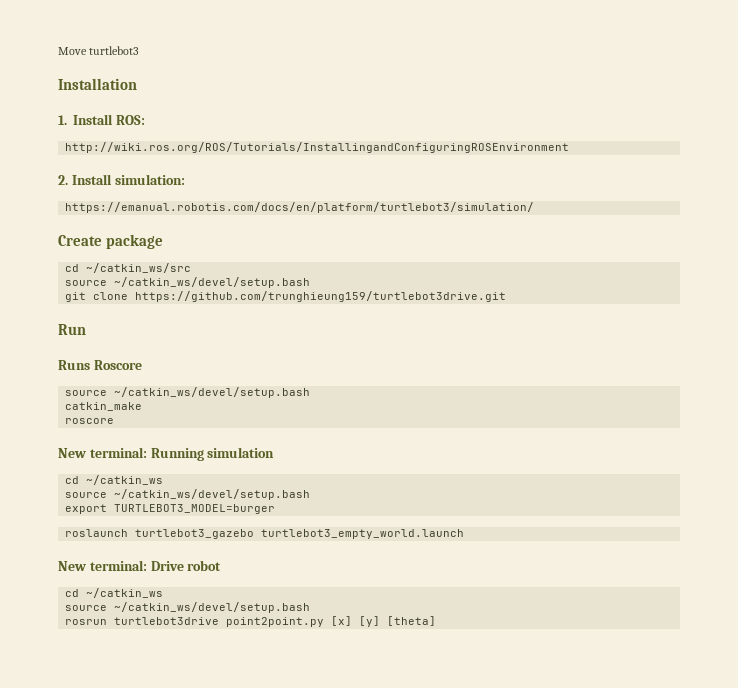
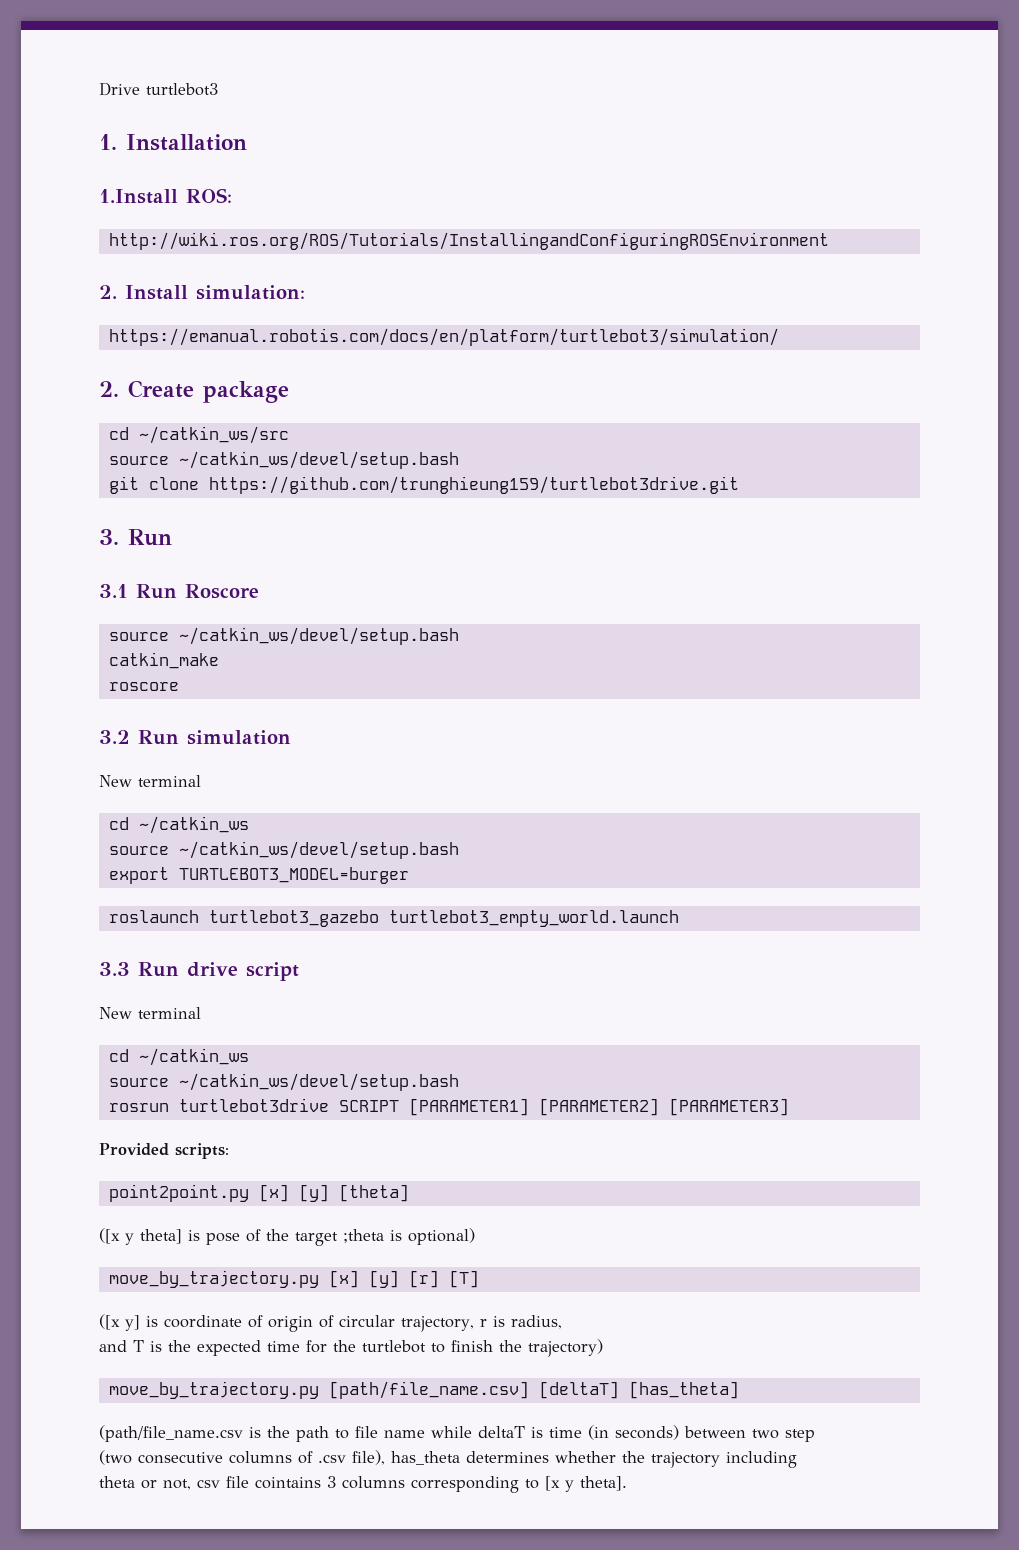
- Move turtlebot3
+ Drive turtlebot3
- Installation
+ 1. Installation
- 1. Install ROS:
+ 1.Install ROS:
- Create package
+ 2. Create package
- Run
+ 3. Run
- Runs Roscore
+ 3.1 Run Roscore
- New terminal: Running simulation
+ 3.2 Run simulation
+ New terminal
- New terminal: Drive robot
+ 3.3 Run drive script
+ New terminal
- rosrun turtlebot3drive point2point.py [x] [y] [theta]
+ rosrun turtlebot3drive SCRIPT [PARAMETER1] [PARAMETER2] [PARAMETER3]
+ Provided scripts:
+ point2point.py [x] [y] [theta]
+ ([x y theta] is pose of the target ;theta is optional)
+ move_by_trajectory.py [x] [y] [r] [T]
+ ([x y] is coordinate of origin of circular trajectory, r is radius,
+ and T is the expected time for the turtlebot to finish the trajectory)
+ move_by_trajectory.py [path/file_name.csv] [deltaT] [has_theta]
+ (path/file_name.csv is the path to file name while deltaT is time (in seconds) between two step
+ (two consecutive columns of .csv file), has_theta determines whether the trajectory including
+ theta or not, csv file cointains 3 columns corresponding to [x y theta].

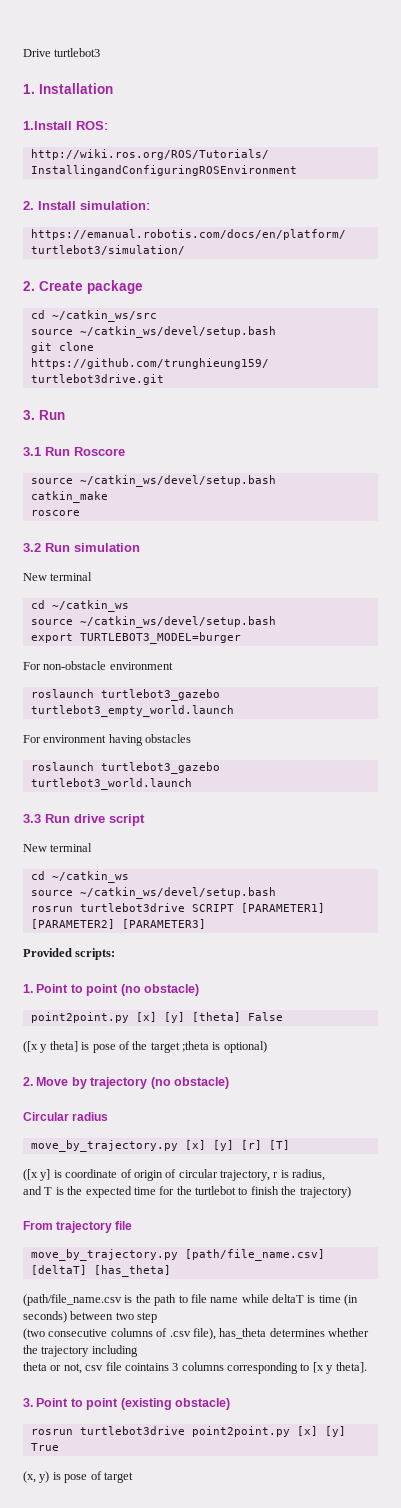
+ For non-obstacle environment
+ For environment having obstacles
+ roslaunch turtlebot3_gazebo turtlebot3_world.launch
+ 1. Point to point (no obstacle)
- point2point.py [x] [y] [theta]
+ point2point.py [x] [y] [theta] False
+ 2. Move by trajectory (no obstacle)
+ Circular radius
+ From trajectory file
+ 3. Point to point (existing obstacle)
+ rosrun turtlebot3drive point2point.py [x] [y] True
+ (x, y) is pose of target

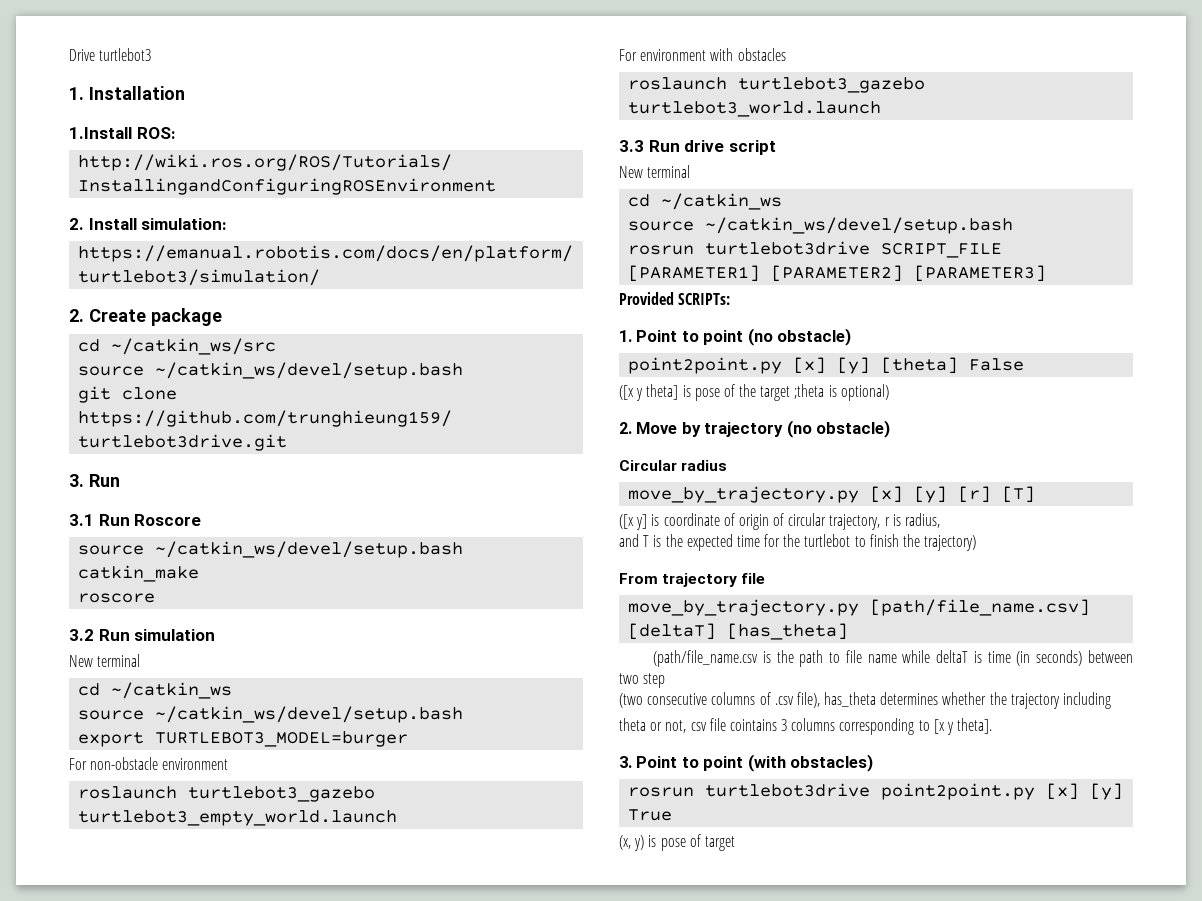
- For environment having obstacles
+ For environment with obstacles
- rosrun turtlebot3drive SCRIPT [PARAMETER1] [PARAMETER2] [PARAMETER3]
+ rosrun turtlebot3drive SCRIPT_FILE [PARAMETER1] [PARAMETER2] [PARAMETER3]
- Provided scripts:
+ Provided SCRIPTs:
- 3. Point to point (existing obstacle)
+ 3. Point to point (with obstacles)

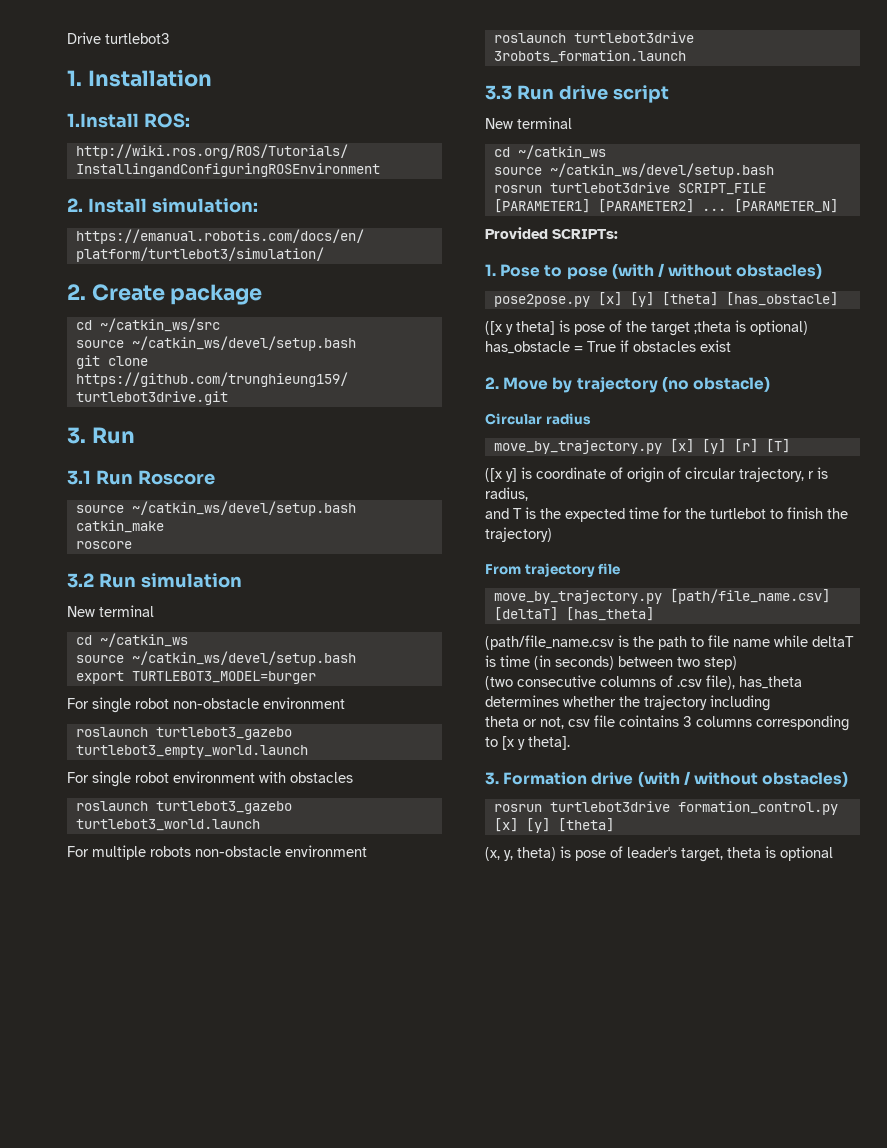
- For non-obstacle environment
+ For single robot non-obstacle environment
- For environment with obstacles
+ For single robot environment with obstacles
+ For multiple robots non-obstacle environment
+ roslaunch turtlebot3drive 3robots_formation.launch
- rosrun turtlebot3drive SCRIPT_FILE [PARAMETER1] [PARAMETER2] [PARAMETER3]
+ rosrun turtlebot3drive SCRIPT_FILE [PARAMETER1] [PARAMETER2] ... [PARAMETER_N]
- 1. Point to point (no obstacle)
- point2point.py [x] [y] [theta] False
+ 1. Pose to pose (with / without obstacles)
+ pose2pose.py [x] [y] [theta] [has_obstacle]
- ([x y theta] is pose of the target ;theta is optional)
+ ([x y theta] is pose of the target ;theta is optional) has_obstacle = True if obstacles exist
- (path/file_name.csv is the path to file name while deltaT is time (in seconds) between two step
+ (path/file_name.csv is the path to file name while deltaT is time (in seconds) between two step)
- 3. Point to point (with obstacles)
+ 3. Formation drive (with / without obstacles)
- rosrun turtlebot3drive point2point.py [x] [y] True
+ rosrun turtlebot3drive formation_control.py [x] [y] [theta]
- (x, y) is pose of target
+ (x, y, theta) is pose of leader's target, theta is optional

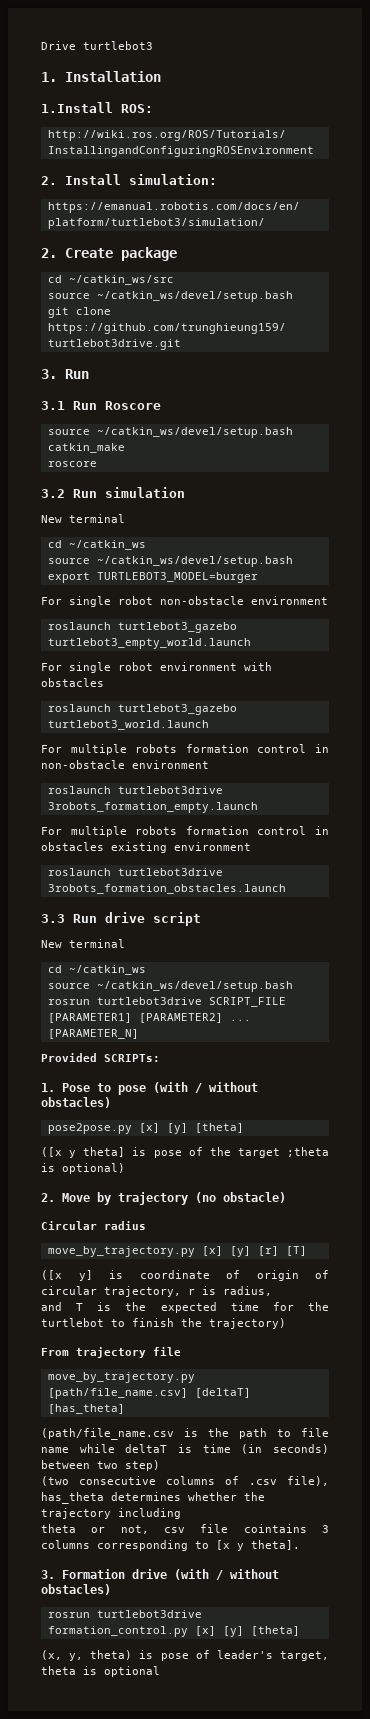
- For multiple robots non-obstacle environment
+ For multiple robots formation control in non-obstacle environment
- roslaunch turtlebot3drive 3robots_formation.launch
+ roslaunch turtlebot3drive 3robots_formation_empty.launch
+ For multiple robots formation control in obstacles existing environment
+ roslaunch turtlebot3drive 3robots_formation_obstacles.launch
- pose2pose.py [x] [y] [theta] [has_obstacle]
+ pose2pose.py [x] [y] [theta]
- ([x y theta] is pose of the target ;theta is optional) has_obstacle = True if obstacles exist
+ ([x y theta] is pose of the target ;theta is optional)

